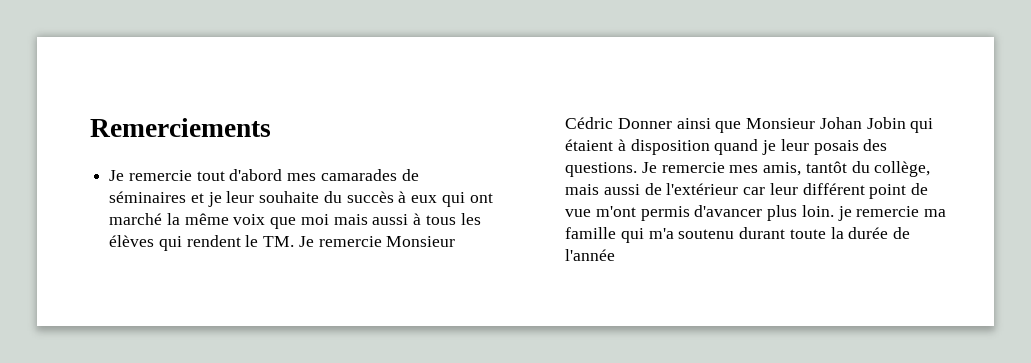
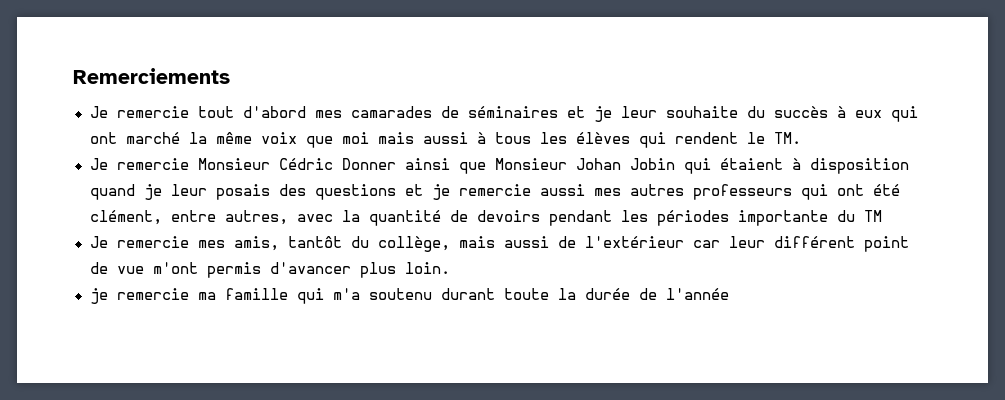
- Je remercie tout d'abord mes camarades de séminaires et je leur souhaite du succès à eux qui ont marché la même voix que moi mais aussi à tous les élèves qui rendent le TM. Je remercie Monsieur Cédric Donner ainsi que Monsieur Johan Jobin qui étaient à disposition quand je leur posais des questions. Je remercie mes amis, tantôt du collège, mais aussi de l'extérieur car leur différent point de vue m'ont permis d'avancer plus loin. je remercie ma famille qui m'a soutenu durant toute la durée de l'année
+ Je remercie tout d'abord mes camarades de séminaires et je leur souhaite du succès à eux qui ont marché la même voix que moi mais aussi à tous les élèves qui rendent le TM.
+ Je remercie Monsieur Cédric Donner ainsi que Monsieur Johan Jobin qui étaient à disposition quand je leur posais des questions et je remercie aussi mes autres professeurs qui ont été clément, entre autres, avec la quantité de devoirs pendant les périodes importante du TM
+ Je remercie mes amis, tantôt du collège, mais aussi de l'extérieur car leur différent point de vue m'ont permis d'avancer plus loin.
+ je remercie ma famille qui m'a soutenu durant toute la durée de l'année

